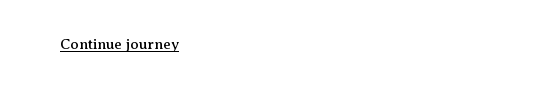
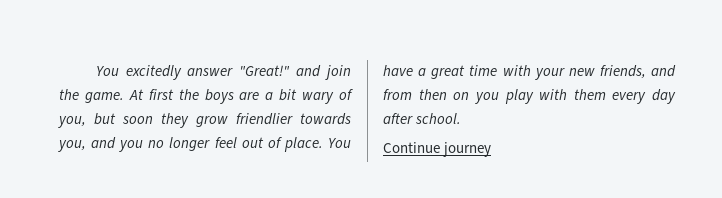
+ You excitedly answer "Great!" and join the game. At first the boys are a bit wary of you, but soon they grow friendlier towards you, and you no longer feel out of place. You have a great time with your new friends, and from then on you play with them every day after school.

